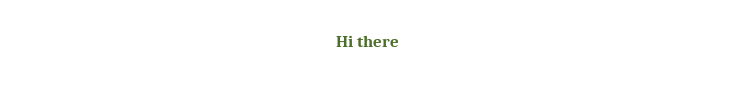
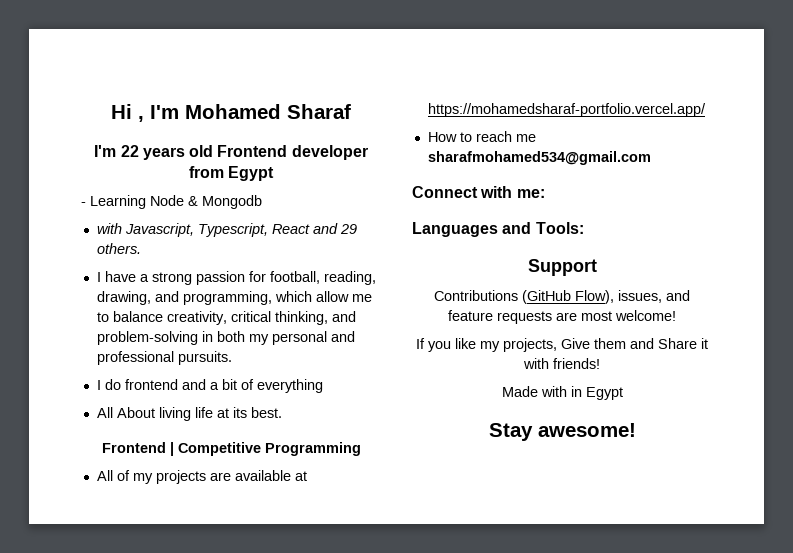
- Hi there
+ Hi , I'm Mohamed Sharaf
+ I'm 22 years old Frontend developer from Egypt
+ - Learning Node & Mongodb
+ with Javascript, Typescript, React and 29 others.
+ I have a strong passion for football, reading, drawing, and programming, which allow me to balance creativity, critical thinking, and problem-solving in both my personal and professional pursuits.
+ I do frontend and a bit of everything
+ All About living life at its best.
+ Frontend | Competitive Programming
+ All of my projects are available at https://mohamedsharaf-portfolio.vercel.app/
+ How to reach me sharafmohamed534@gmail.com
+ Connect with me:
+ Languages and Tools:
+ Support
+ Contributions (GitHub Flow), issues, and feature requests are most welcome!
+ If you like my projects, Give them and Share it with friends!
+ Made with in Egypt
+ Stay awesome!

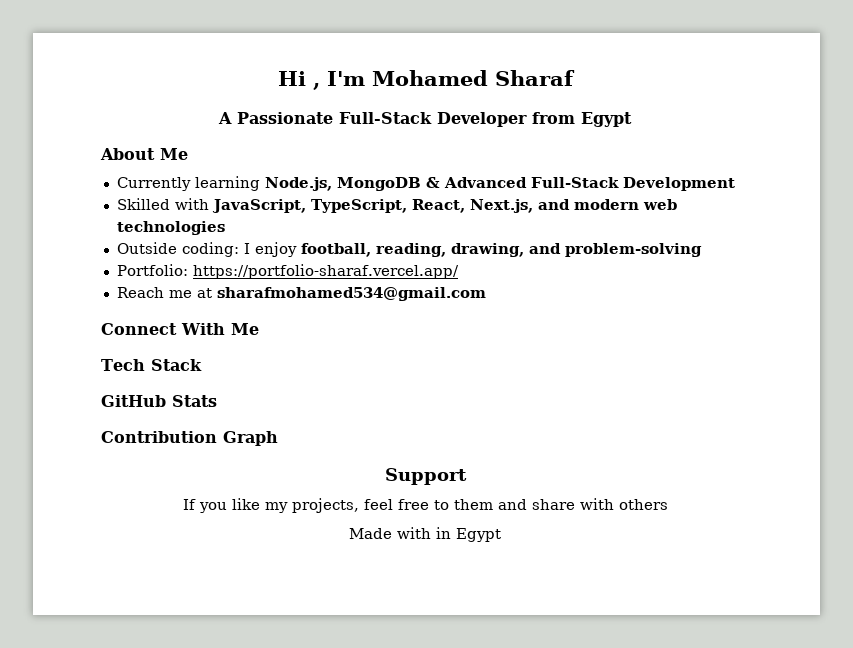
- I'm 22 years old Frontend developer from Egypt
- - Learning Node & Mongodb
- with Javascript, Typescript, React and 29 others.
- I have a strong passion for football, reading, drawing, and programming, which allow me to balance creativity, critical thinking, and problem-solving in both my personal and professional pursuits.
- I do frontend and a bit of everything
- All About living life at its best.
- Frontend | Competitive Programming
- All of my projects are available at https://mohamedsharaf-portfolio.vercel.app/
- How to reach me sharafmohamed534@gmail.com
- Connect with me:
- Languages and Tools:
+ A Passionate Full-Stack Developer from Egypt
+ About Me
+ Currently learning Node.js, MongoDB & Advanced Full-Stack Development
+ Skilled with JavaScript, TypeScript, React, Next.js, and modern web technologies
+ Outside coding: I enjoy football, reading, drawing, and problem-solving
+ Portfolio: https://portfolio-sharaf.vercel.app/
+ Reach me at sharafmohamed534@gmail.com
+ Connect With Me
+ Tech Stack
+ GitHub Stats
+ Contribution Graph
  Support
- Contributions (GitHub Flow), issues, and feature requests are most welcome!
- If you like my projects, Give them and Share it with friends!
+ If you like my projects, feel free to them and share with others
- Stay awesome!

